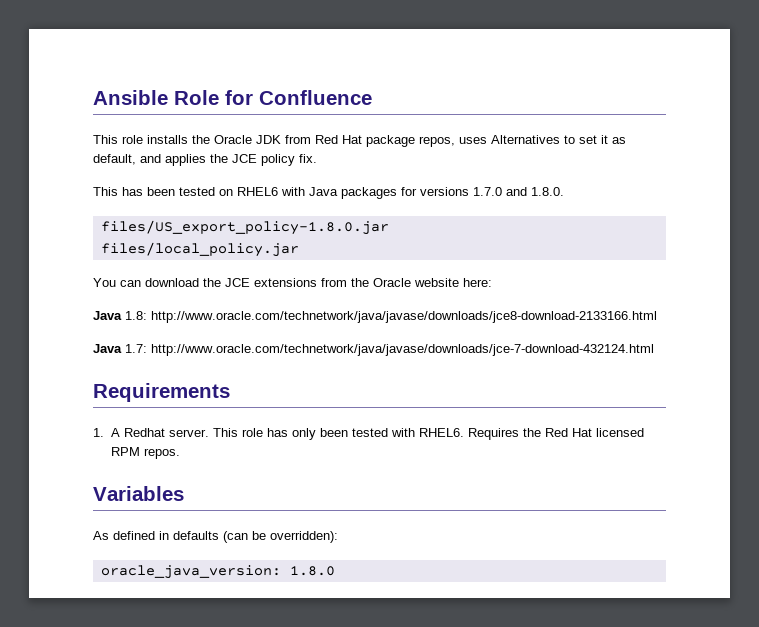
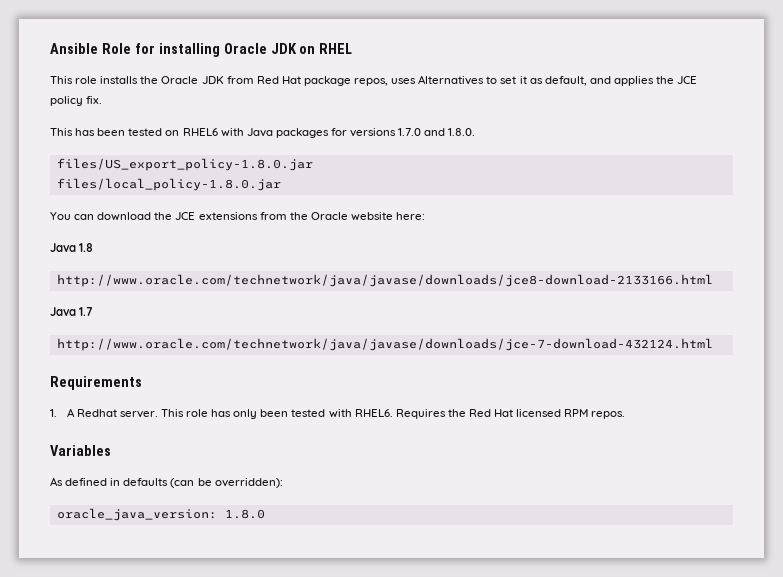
- Ansible Role for Confluence
+ Ansible Role for installing Oracle JDK on RHEL
- files/local_policy.jar
+ files/local_policy-1.8.0.jar
- Java 1.8: http://www.oracle.com/technetwork/java/javase/downloads/jce8-download-2133166.html
+ Java 1.8
+ http://www.oracle.com/technetwork/java/javase/downloads/jce8-download-2133166.html
- Java 1.7: http://www.oracle.com/technetwork/java/javase/downloads/jce-7-download-432124.html
+ Java 1.7
+ http://www.oracle.com/technetwork/java/javase/downloads/jce-7-download-432124.html

